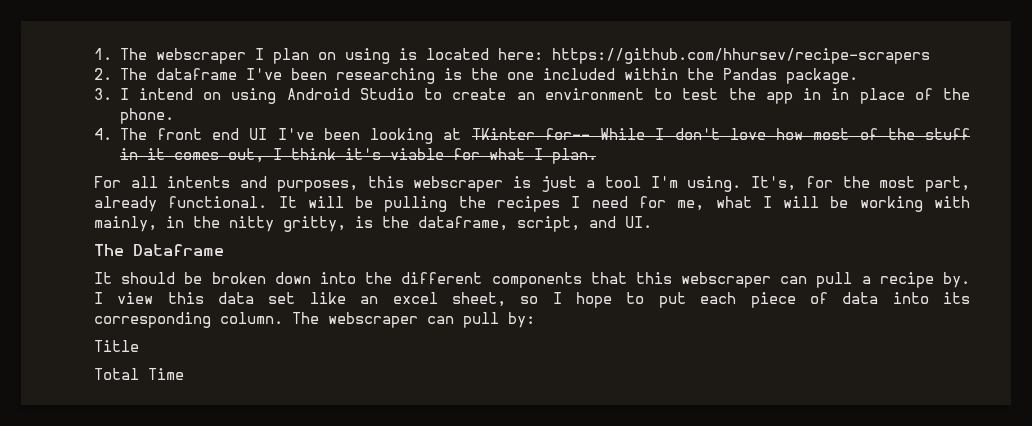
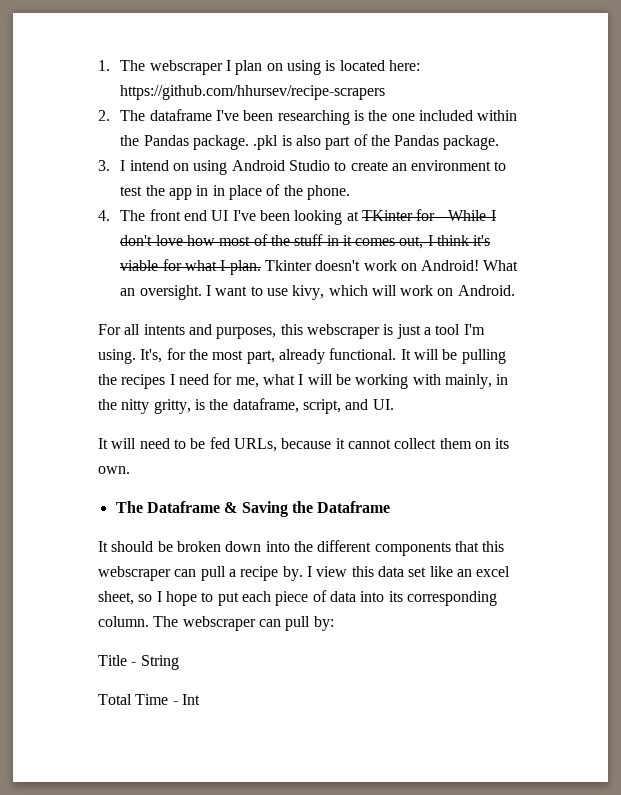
- 2. The dataframe I've been researching is the one included within the Pandas package.
+ 2. The dataframe I've been researching is the one included within the Pandas package. .pkl is also part of the Pandas package.
+ Tkinter doesn't work on Android! What an oversight. I want to use kivy, which will work on Android.
- The Dataframe
+ It will need to be fed URLs, because it cannot collect them on its own.
+ The Dataframe & Saving the Dataframe
- Title
+ Title - String
- Total Time
+ Total Time - Int

